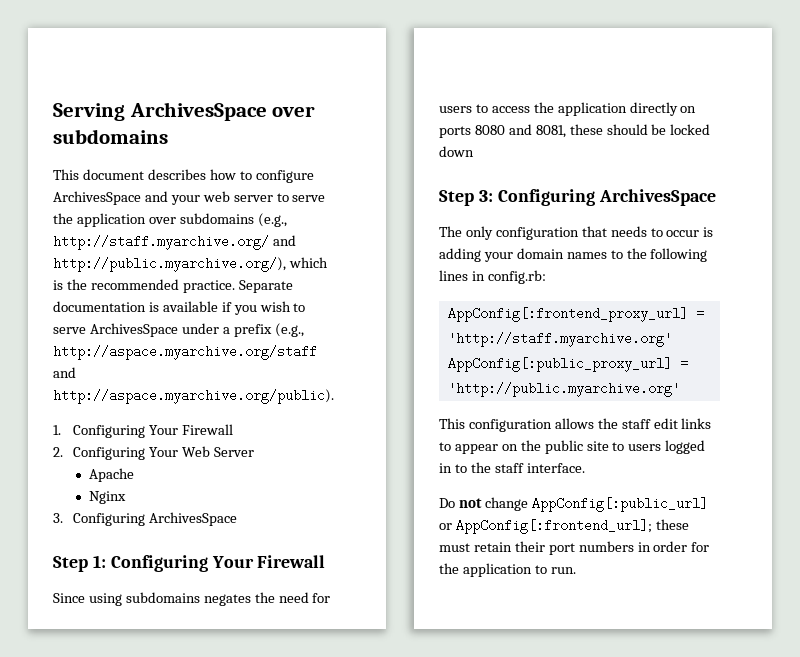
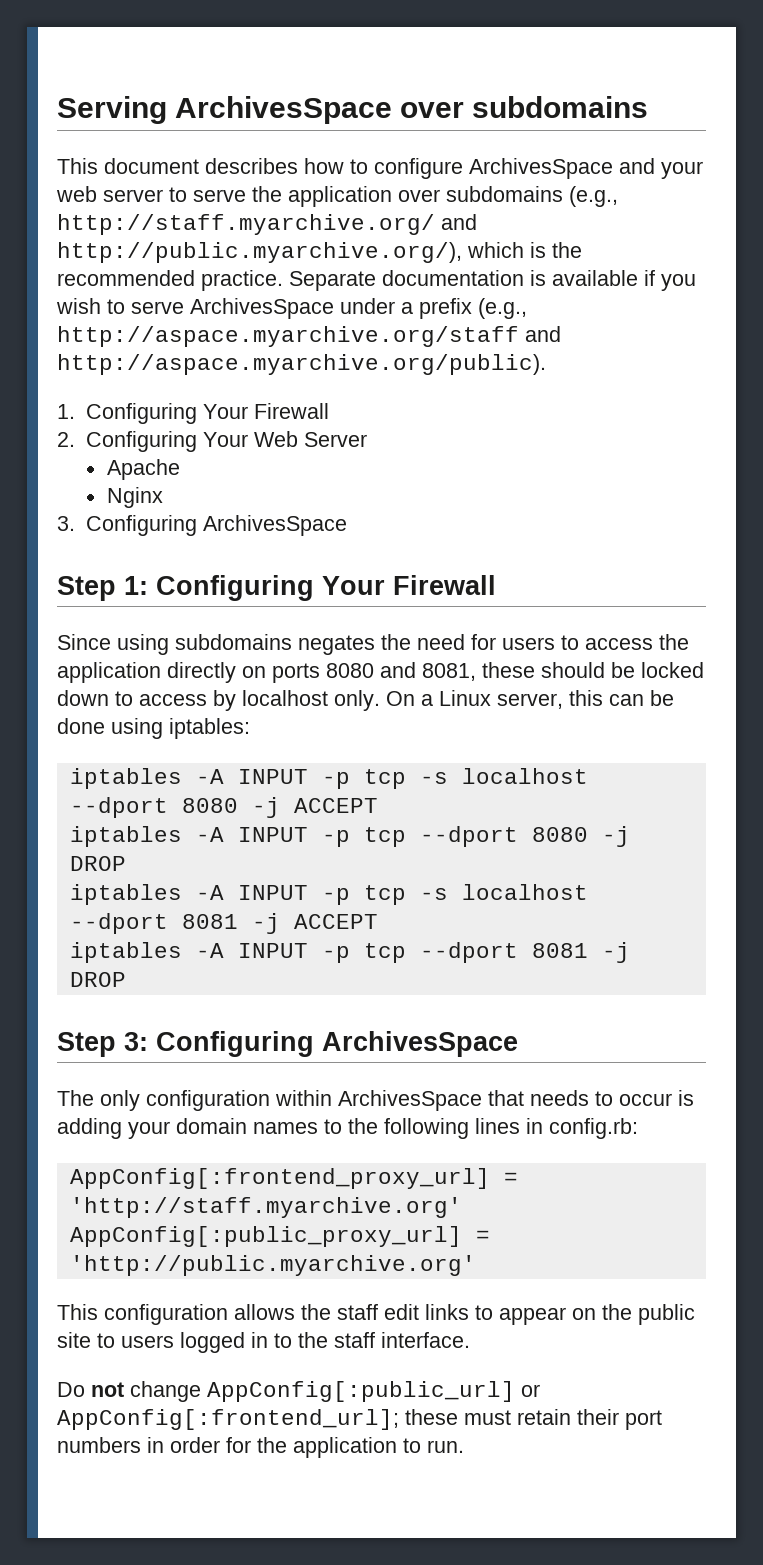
- Since using subdomains negates the need for users to access the application directly on ports 8080 and 8081, these should be locked down
+ Since using subdomains negates the need for users to access the application directly on ports 8080 and 8081, these should be locked down to access by localhost only. On a Linux server, this can be done using iptables:
+ iptables -A INPUT -p tcp -s localhost --dport 8080 -j ACCEPT
+ iptables -A INPUT -p tcp --dport 8080 -j DROP
+ iptables -A INPUT -p tcp -s localhost --dport 8081 -j ACCEPT
+ iptables -A INPUT -p tcp --dport 8081 -j DROP
- The only configuration that needs to occur is adding your domain names to the following lines in config.rb:
+ The only configuration within ArchivesSpace that needs to occur is adding your domain names to the following lines in config.rb:

